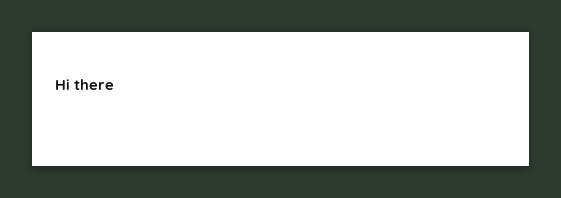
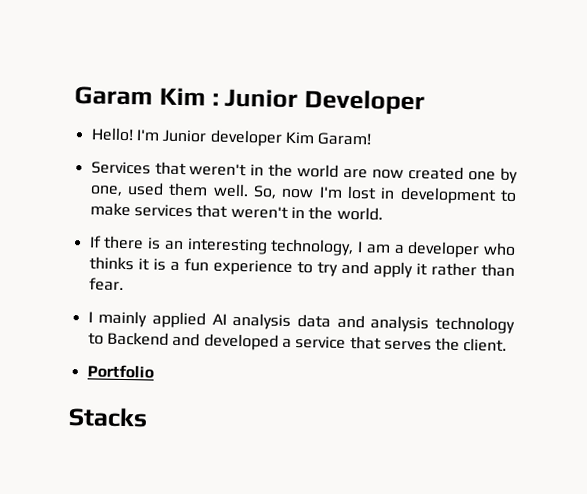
- Hi there
+ Garam Kim : Junior Developer
+ Hello! I'm Junior developer Kim Garam!
+ Services that weren't in the world are now created one by one, used them well. So, now I'm lost in development to make services that weren't in the world.
+ If there is an interesting technology, I am a developer who thinks it is a fun experience to try and apply it rather than fear.
+ I mainly applied AI analysis data and analysis technology to Backend and developed a service that serves the client.
+ Portfolio
+ Stacks

